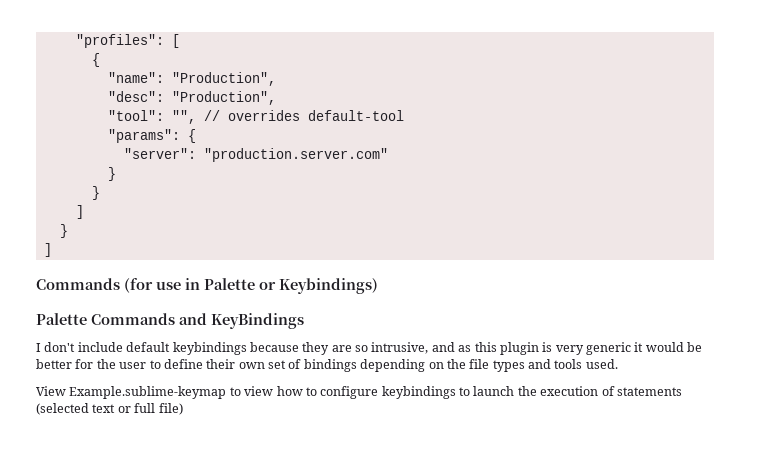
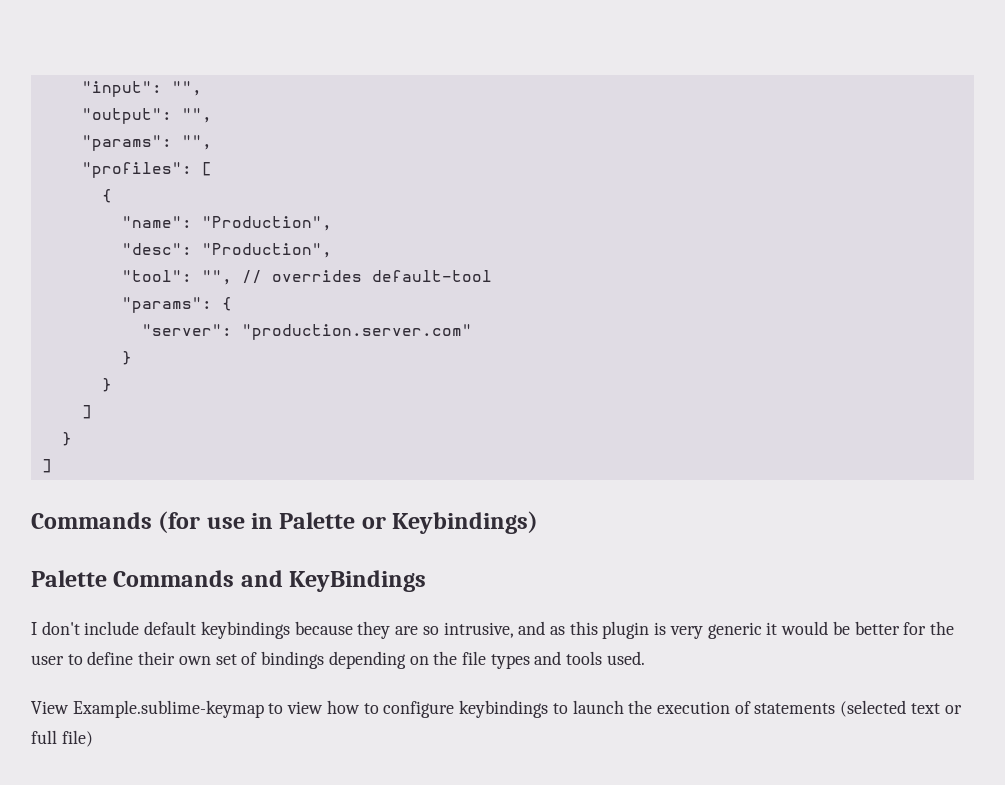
+ "input": "",
+ "output": "",
+ "params": "",

